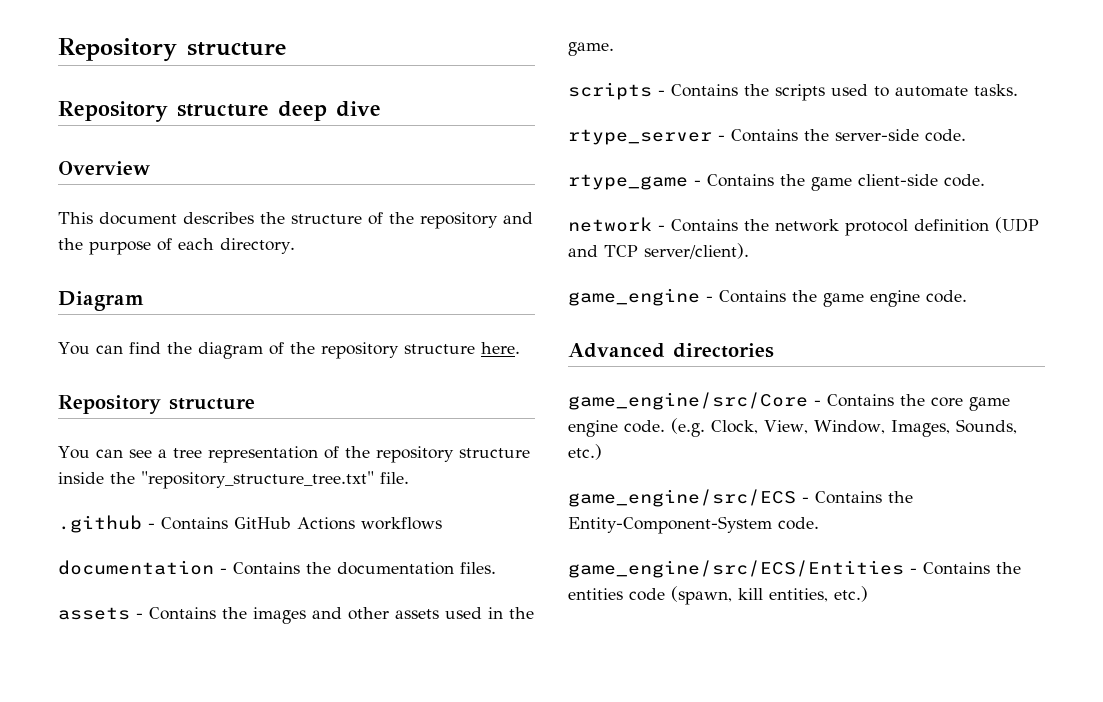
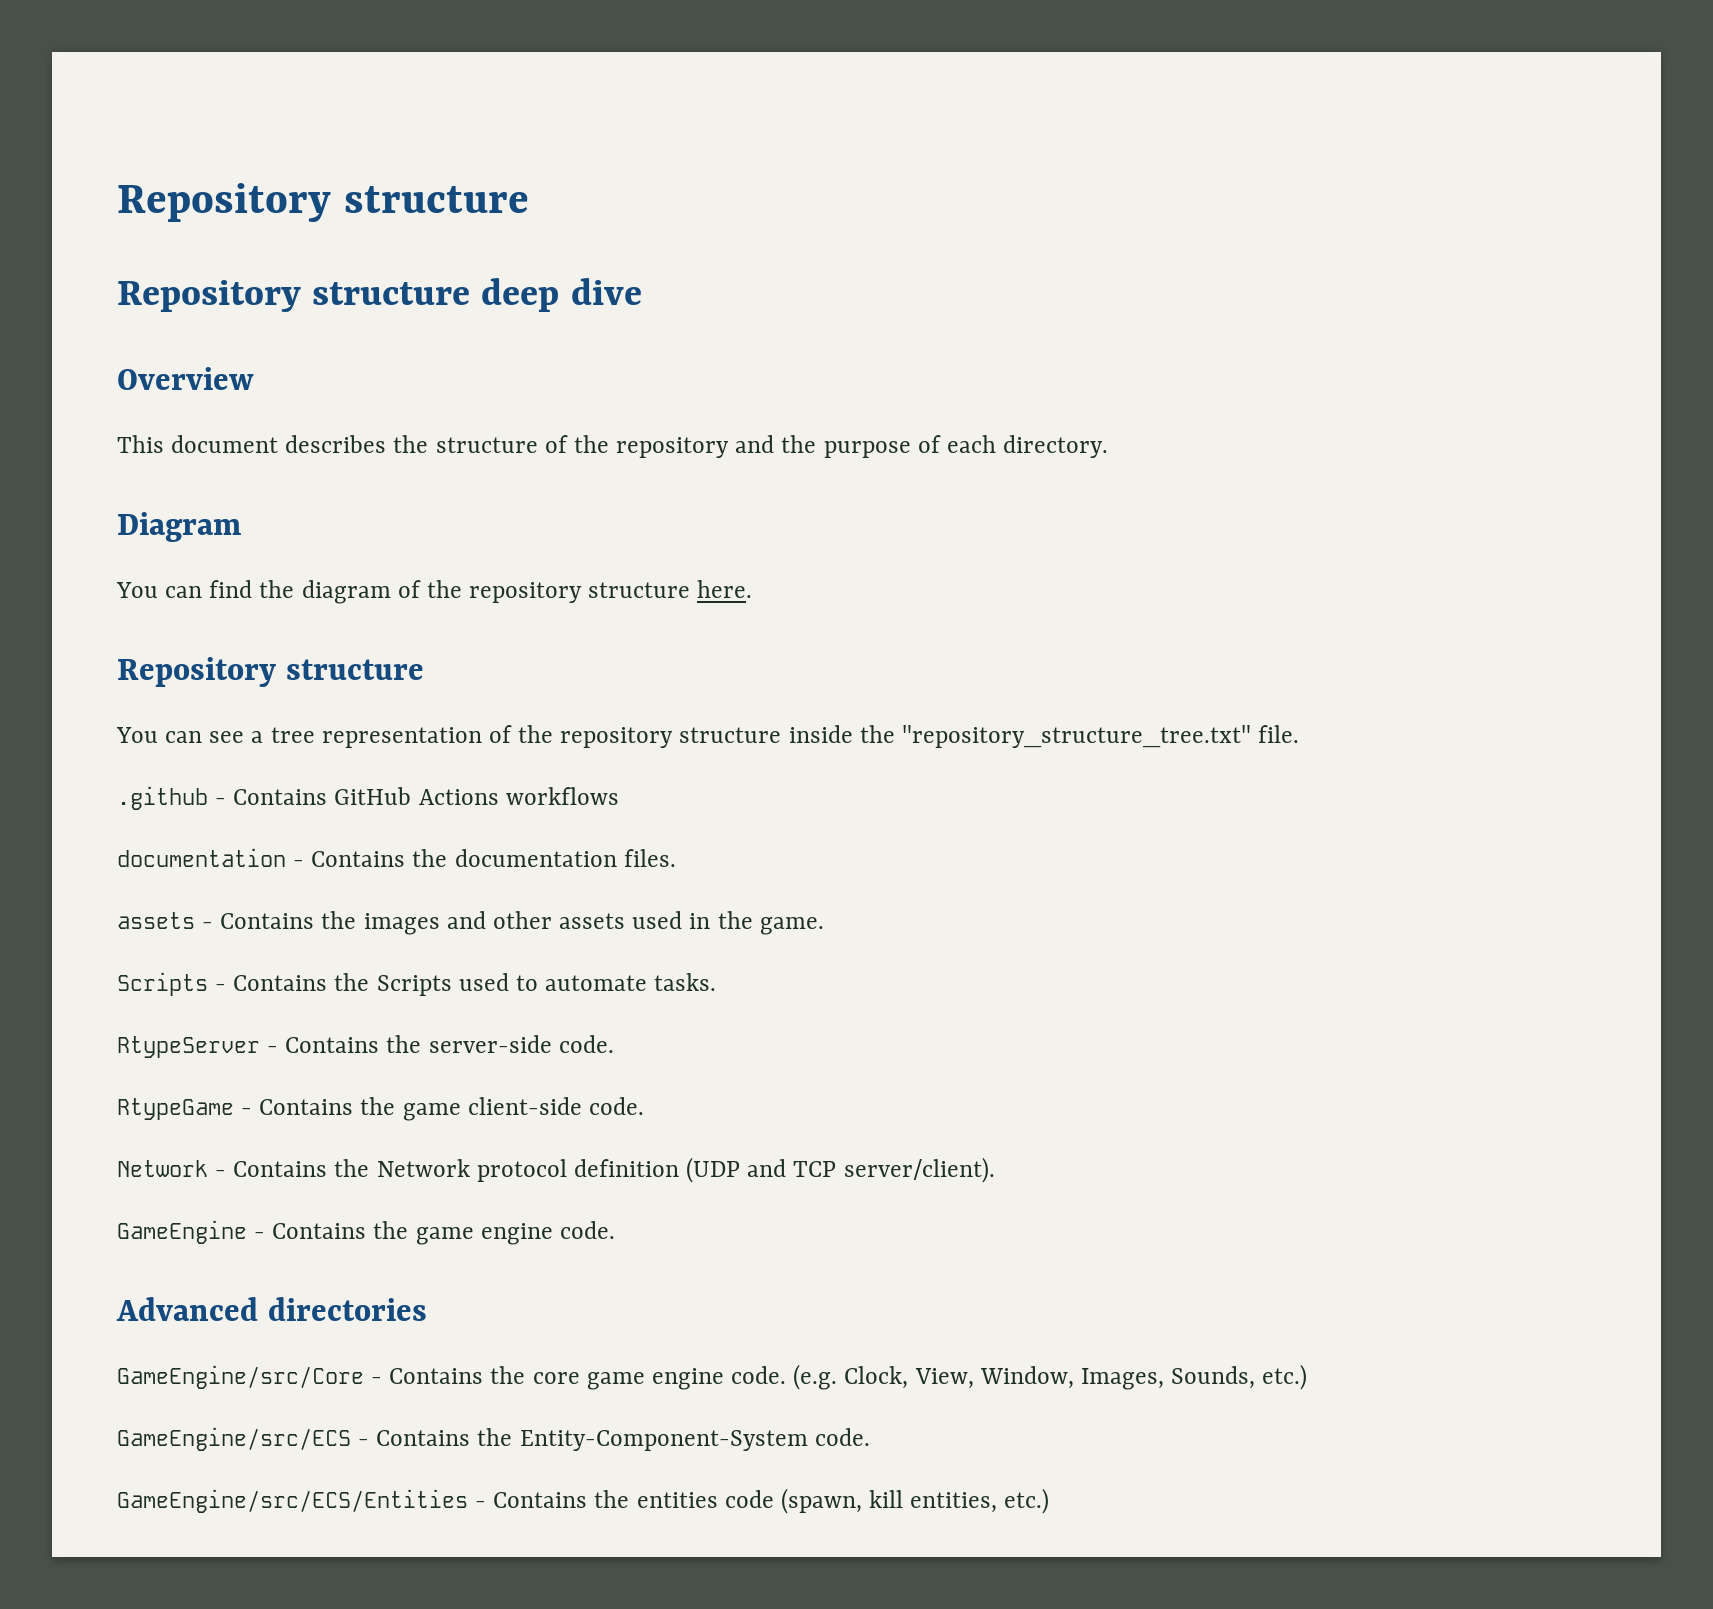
- scripts - Contains the scripts used to automate tasks.
+ Scripts - Contains the Scripts used to automate tasks.
- rtype_server - Contains the server-side code.
+ RtypeServer - Contains the server-side code.
- rtype_game - Contains the game client-side code.
+ RtypeGame - Contains the game client-side code.
- network - Contains the network protocol definition (UDP and TCP server/client).
+ Network - Contains the Network protocol definition (UDP and TCP server/client).
- game_engine - Contains the game engine code.
+ GameEngine - Contains the game engine code.
- game_engine/src/Core - Contains the core game engine code.
+ GameEngine/src/Core - Contains the core game engine code.
- game_engine/src/ECS - Contains the Entity-Component-System code.
+ GameEngine/src/ECS - Contains the Entity-Component-System code.
- game_engine/src/ECS/Entities - Contains the entities code (spawn, kill entities, etc.)
+ GameEngine/src/ECS/Entities - Contains the entities code (spawn, kill entities, etc.)

